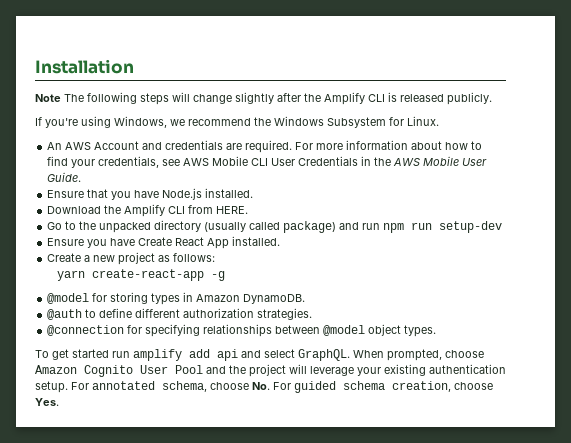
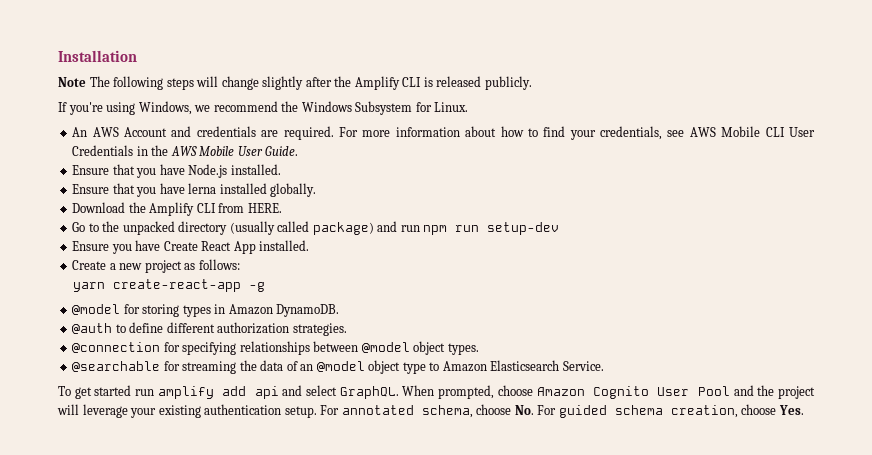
+ Ensure that you have lerna installed globally.
+ @searchable for streaming the data of an @model object type to Amazon Elasticsearch Service.

